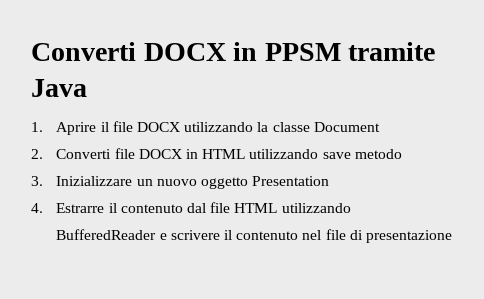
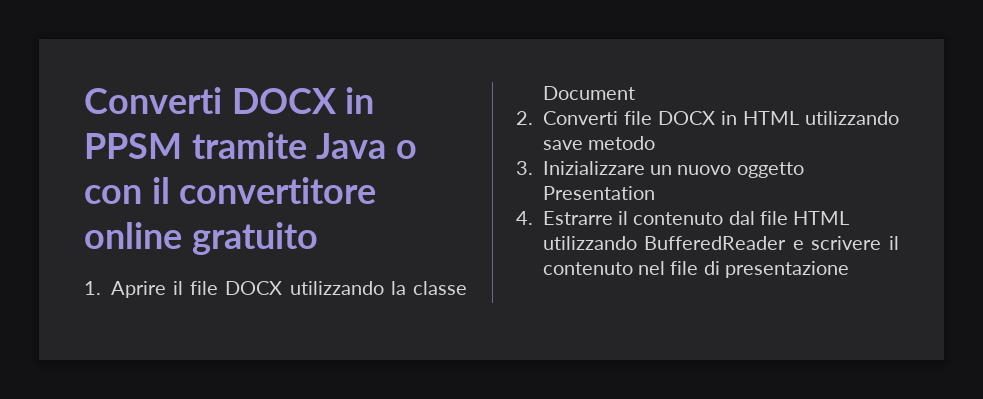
- Converti DOCX in PPSM tramite Java
+ Converti DOCX in PPSM tramite Java o con il convertitore online gratuito

